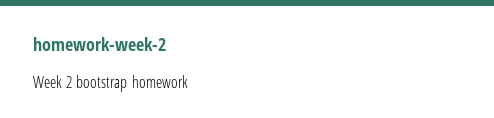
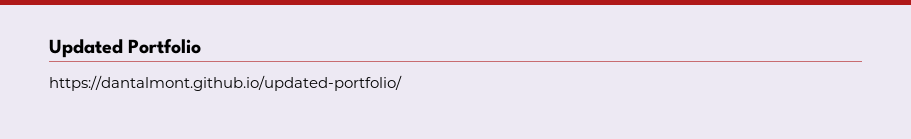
- homework-week-2
- Week 2 bootstrap homework
+ Updated Portfolio
+ https://dantalmont.github.io/updated-portfolio/

